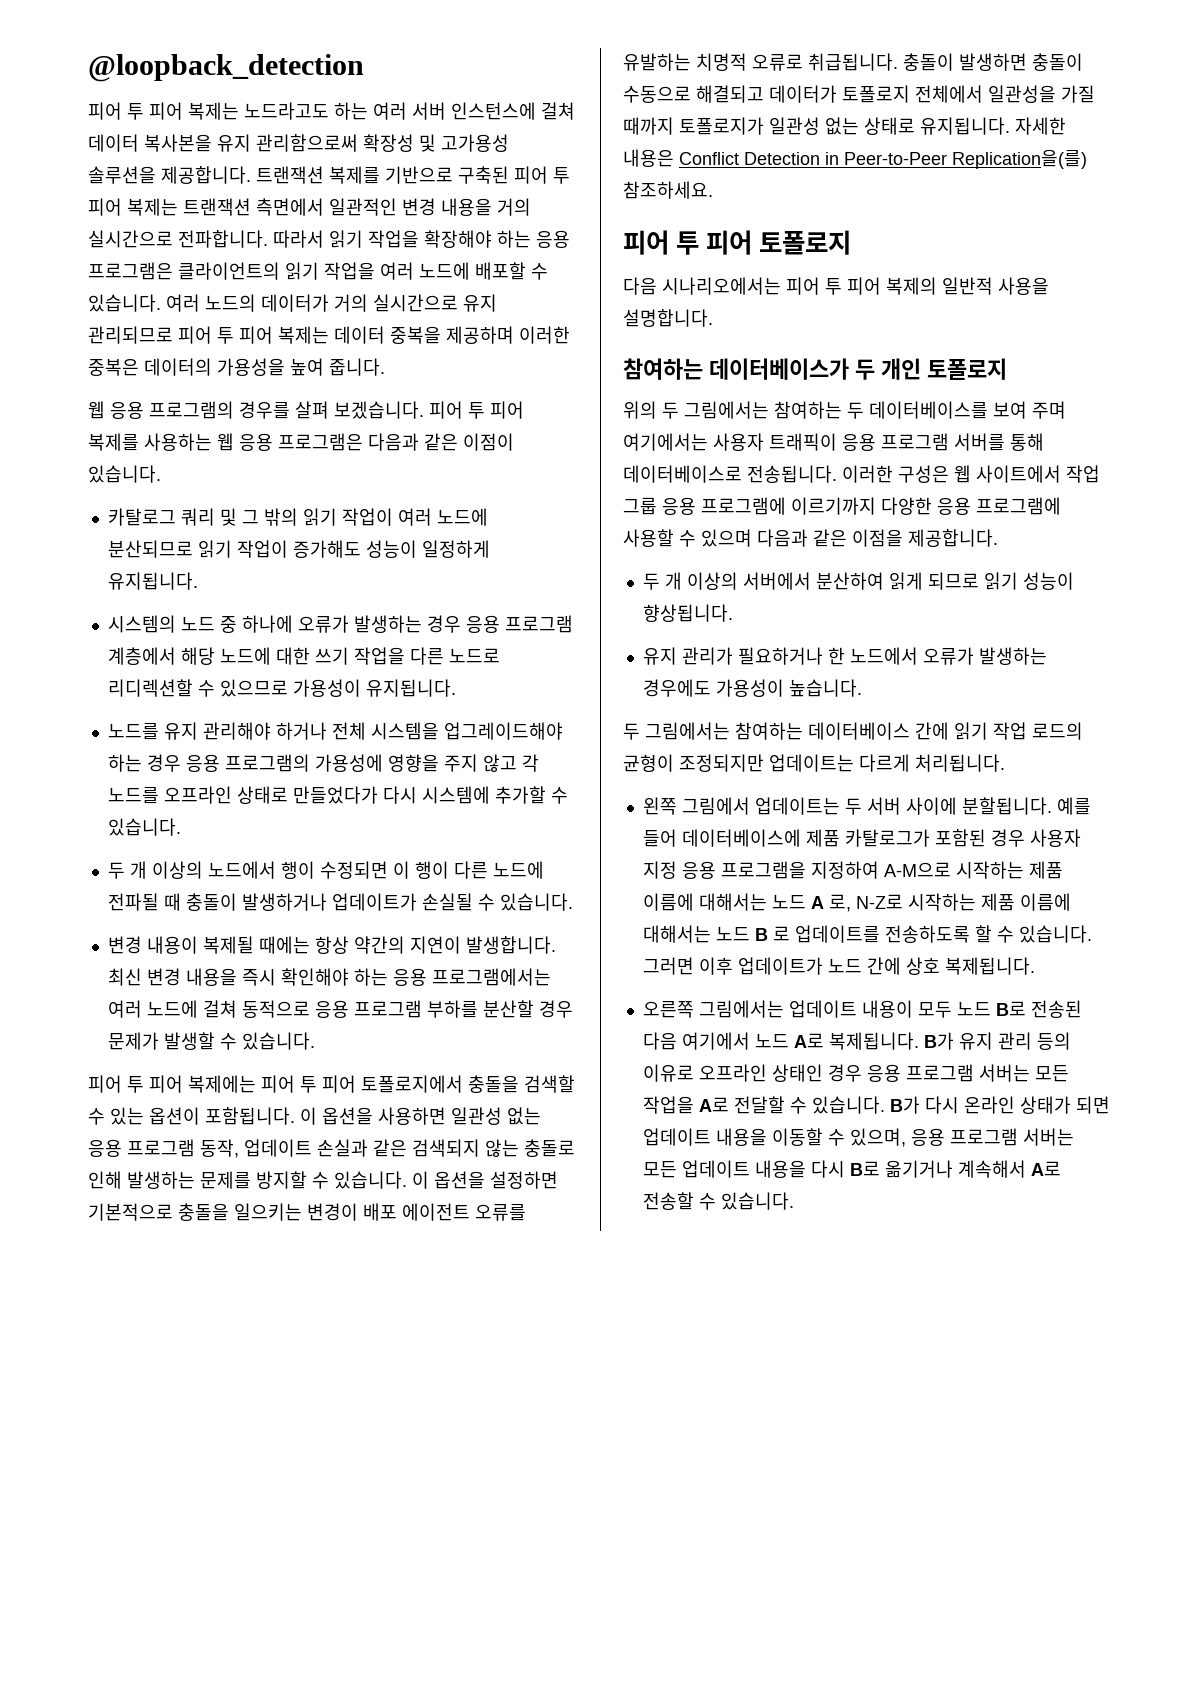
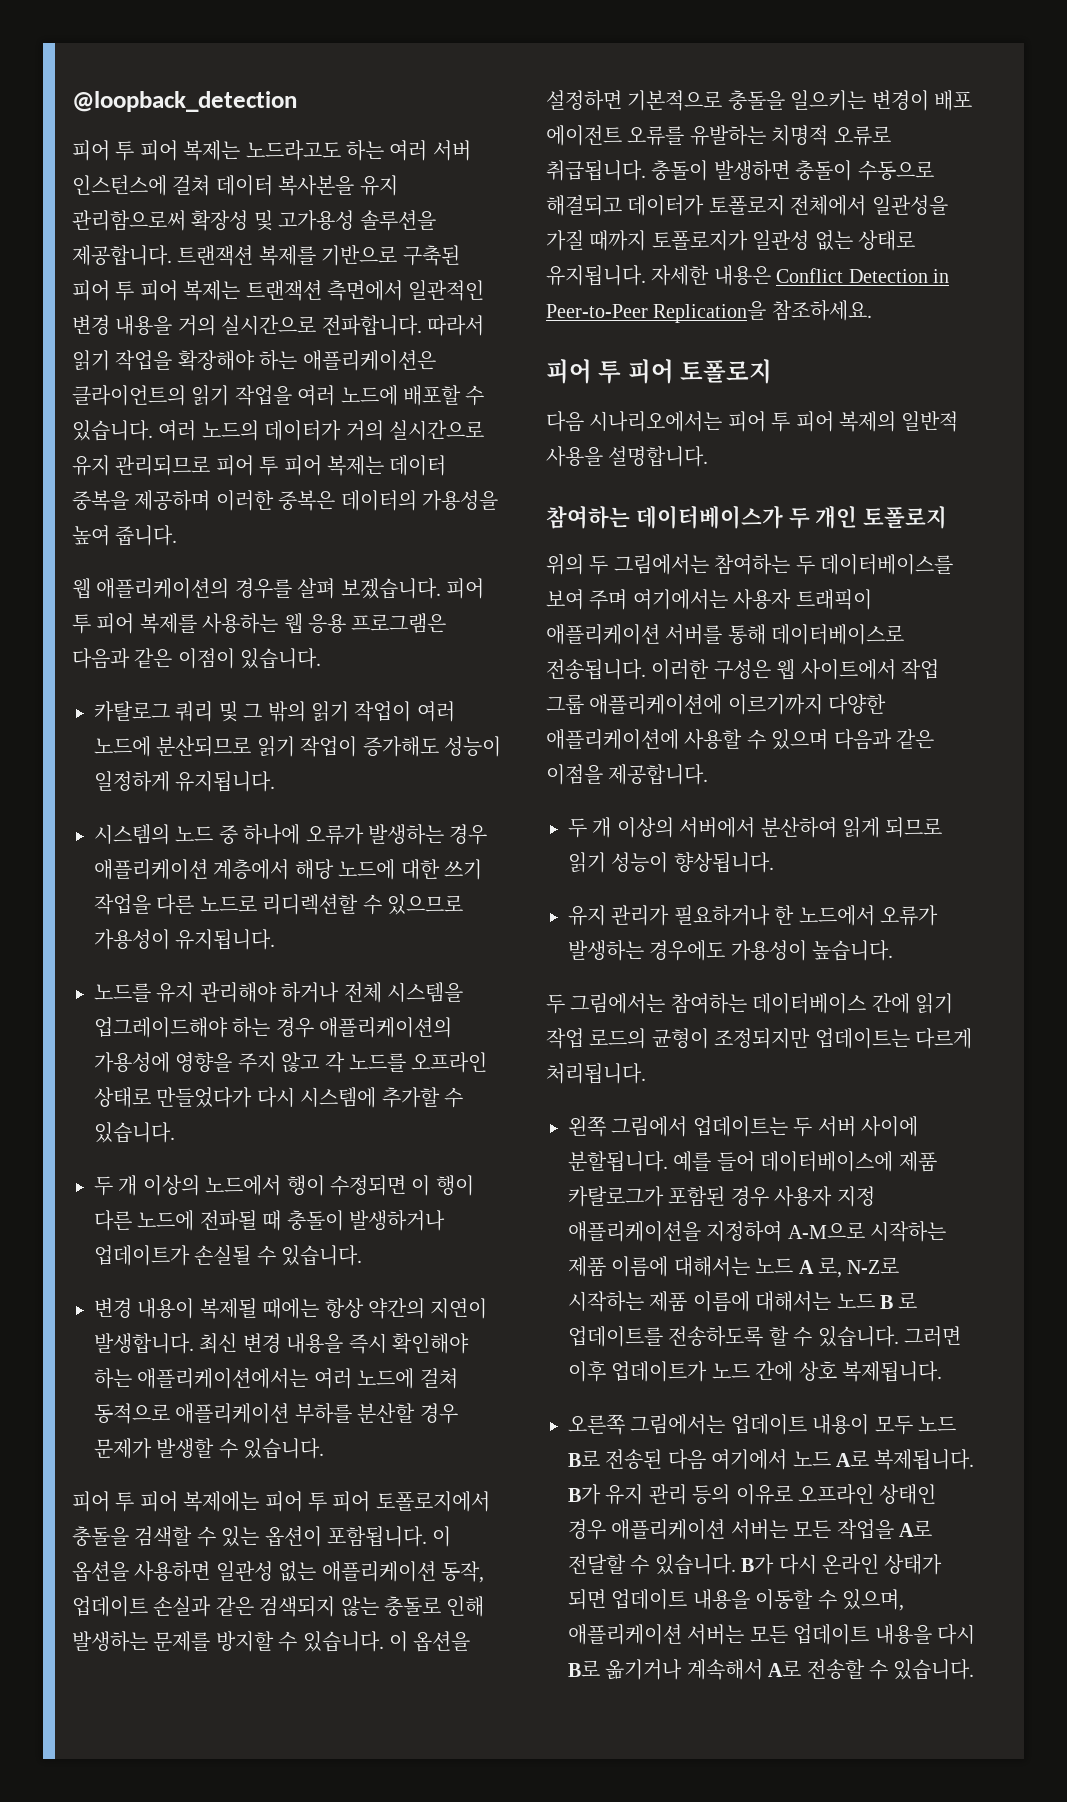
- 따라서 읽기 작업을 확장해야 하는 응용 프로그램은 클라이언트의 읽기 작업을 여러 노드에 배포할 수 있습니다.
+ 따라서 읽기 작업을 확장해야 하는 애플리케이션은 클라이언트의 읽기 작업을 여러 노드에 배포할 수 있습니다.
- 웹 응용 프로그램의 경우를 살펴 보겠습니다.
+ 웹 애플리케이션의 경우를 살펴 보겠습니다.
- 시스템의 노드 중 하나에 오류가 발생하는 경우 응용 프로그램 계층에서 해당 노드에 대한 쓰기 작업을 다른 노드로 리디렉션할 수 있으므로 가용성이 유지됩니다.
+ 시스템의 노드 중 하나에 오류가 발생하는 경우 애플리케이션 계층에서 해당 노드에 대한 쓰기 작업을 다른 노드로 리디렉션할 수 있으므로 가용성이 유지됩니다.
- 노드를 유지 관리해야 하거나 전체 시스템을 업그레이드해야 하는 경우 응용 프로그램의 가용성에 영향을 주지 않고 각 노드를 오프라인 상태로 만들었다가 다시 시스템에 추가할 수 있습니다.
+ 노드를 유지 관리해야 하거나 전체 시스템을 업그레이드해야 하는 경우 애플리케이션의 가용성에 영향을 주지 않고 각 노드를 오프라인 상태로 만들었다가 다시 시스템에 추가할 수 있습니다.
- 최신 변경 내용을 즉시 확인해야 하는 응용 프로그램에서는 여러 노드에 걸쳐 동적으로 응용 프로그램 부하를 분산할 경우 문제가 발생할 수 있습니다.
+ 최신 변경 내용을 즉시 확인해야 하는 애플리케이션에서는 여러 노드에 걸쳐 동적으로 애플리케이션 부하를 분산할 경우 문제가 발생할 수 있습니다.
- 이 옵션을 사용하면 일관성 없는 응용 프로그램 동작, 업데이트 손실과 같은 검색되지 않는 충돌로 인해 발생하는 문제를 방지할 수 있습니다.
+ 이 옵션을 사용하면 일관성 없는 애플리케이션 동작, 업데이트 손실과 같은 검색되지 않는 충돌로 인해 발생하는 문제를 방지할 수 있습니다.
- 자세한 내용은 Conflict Detection in Peer-to-Peer Replication을(를) 참조하세요.
+ 자세한 내용은 Conflict Detection in Peer-to-Peer Replication을 참조하세요.
- 위의 두 그림에서는 참여하는 두 데이터베이스를 보여 주며 여기에서는 사용자 트래픽이 응용 프로그램 서버를 통해 데이터베이스로 전송됩니다.
+ 위의 두 그림에서는 참여하는 두 데이터베이스를 보여 주며 여기에서는 사용자 트래픽이 애플리케이션 서버를 통해 데이터베이스로 전송됩니다.
- 이러한 구성은 웹 사이트에서 작업 그룹 응용 프로그램에 이르기까지 다양한 응용 프로그램에 사용할 수 있으며 다음과 같은 이점을 제공합니다.
+ 이러한 구성은 웹 사이트에서 작업 그룹 애플리케이션에 이르기까지 다양한 애플리케이션에 사용할 수 있으며 다음과 같은 이점을 제공합니다.
- 예를 들어 데이터베이스에 제품 카탈로그가 포함된 경우 사용자 지정 응용 프로그램을 지정하여 A-M으로 시작하는 제품 이름에 대해서는 노드 A 로, N-Z로 시작하는 제품 이름에 대해서는 노드 B 로 업데이트를 전송하도록 할 수 있습니다.
+ 예를 들어 데이터베이스에 제품 카탈로그가 포함된 경우 사용자 지정 애플리케이션을 지정하여 A-M으로 시작하는 제품 이름에 대해서는 노드 A 로, N-Z로 시작하는 제품 이름에 대해서는 노드 B 로 업데이트를 전송하도록 할 수 있습니다.
- B가 유지 관리 등의 이유로 오프라인 상태인 경우 응용 프로그램 서버는 모든 작업을 A로 전달할 수 있습니다.
+ B가 유지 관리 등의 이유로 오프라인 상태인 경우 애플리케이션 서버는 모든 작업을 A로 전달할 수 있습니다.
- B가 다시 온라인 상태가 되면 업데이트 내용을 이동할 수 있으며, 응용 프로그램 서버는 모든 업데이트 내용을 다시 B로 옮기거나 계속해서 A로 전송할 수 있습니다.
+ B가 다시 온라인 상태가 되면 업데이트 내용을 이동할 수 있으며, 애플리케이션 서버는 모든 업데이트 내용을 다시 B로 옮기거나 계속해서 A로 전송할 수 있습니다.

